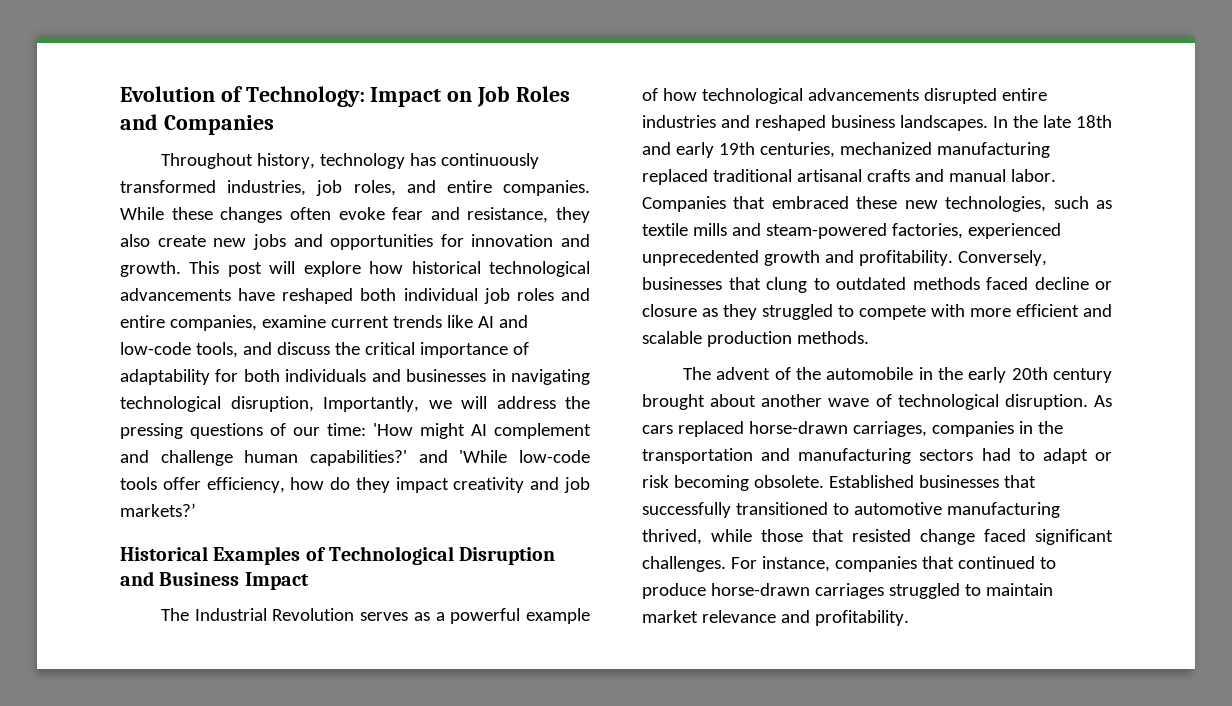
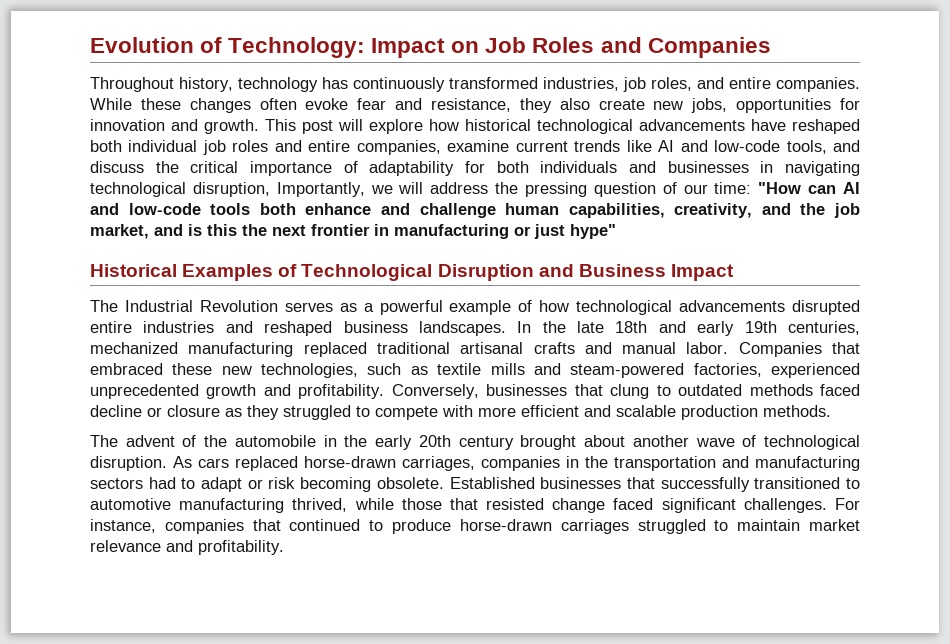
- While these changes often evoke fear and resistance, they also create new jobs and opportunities for innovation and growth.
+ While these changes often evoke fear and resistance, they also create new jobs, opportunities for innovation and growth.
- This post will explore how historical technological advancements have reshaped both individual job roles and entire companies, examine current trends like AI and low-code tools, and discuss the critical importance of adaptability for both individuals and businesses in navigating technological disruption, Importantly, we will address the pressing questions of our time: 'How might AI complement and challenge human capabilities?' and 'While low-code tools offer efficiency, how do they impact creativity and job markets?’
+ This post will explore how historical technological advancements have reshaped both individual job roles and entire companies, examine current trends like AI and low-code tools, and discuss the critical importance of adaptability for both individuals and businesses in navigating technological disruption, Importantly, we will address the pressing question of our time: "How can AI and low-code tools both enhance and challenge human capabilities, creativity, and the job market, and is this the next frontier in manufacturing or just hype"

